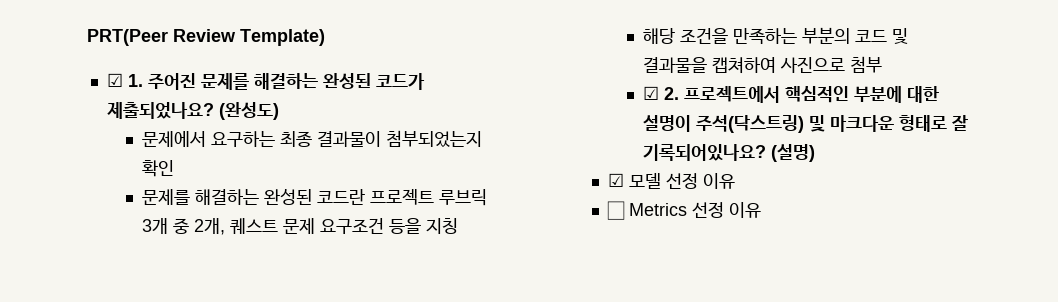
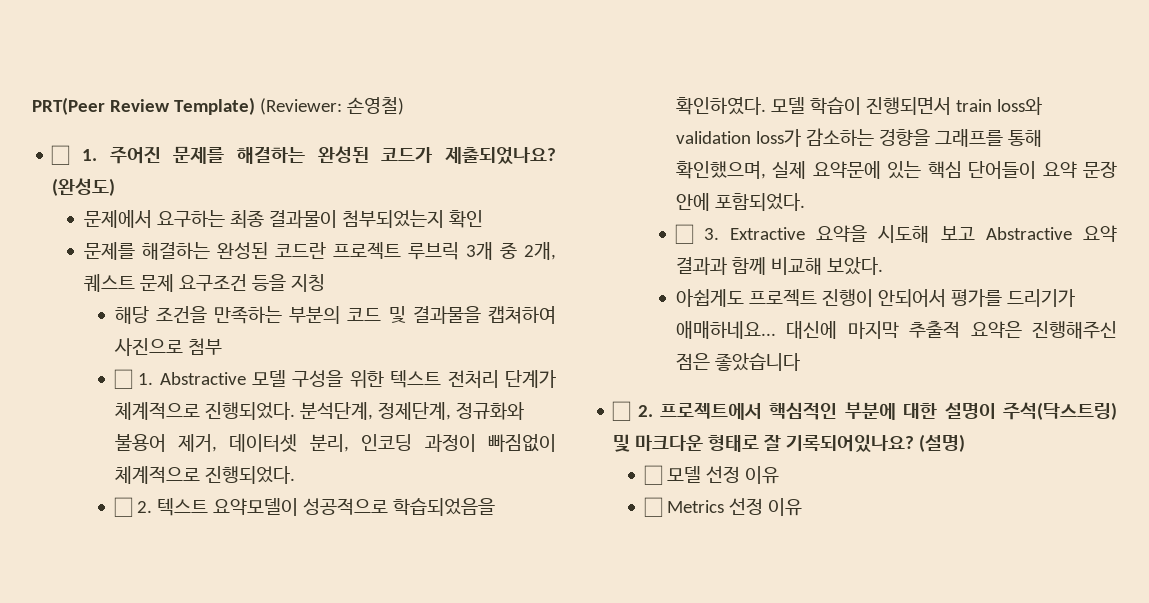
- PRT(Peer Review Template)
- ☑ 1. 주어진 문제를 해결하는 완성된 코드가 제출되었나요?
+ PRT(Peer Review Template) (Reviewer: 손영철)
+ ☐ 1. 주어진 문제를 해결하는 완성된 코드가 제출되었나요?
- ☑ 2. 프로젝트에서 핵심적인 부분에 대한 설명이 주석(닥스트링) 및 마크다운 형태로 잘 기록되어있나요?
+ ☐ 1. Abstractive 모델 구성을 위한 텍스트 전처리 단계가 체계적으로 진행되었다. 분석단계, 정제단계, 정규화와 불용어 제거, 데이터셋 분리, 인코딩 과정이 빠짐없이 체계적으로 진행되었다.
+ ☐ 2. 텍스트 요약모델이 성공적으로 학습되었음을 확인하였다. 모델 학습이 진행되면서 train loss와 validation loss가 감소하는 경향을 그래프를 통해 확인했으며, 실제 요약문에 있는 핵심 단어들이 요약 문장 안에 포함되었다.
+ ☐ 3. Extractive 요약을 시도해 보고 Abstractive 요약 결과과 함께 비교해 보았다.
+ 아쉽게도 프로젝트 진행이 안되어서 평가를 드리기가 애매하네요... 대신에 마지막 추출적 요약은 진행해주신 점은 좋았습니다
+ ☐ 2. 프로젝트에서 핵심적인 부분에 대한 설명이 주석(닥스트링) 및 마크다운 형태로 잘 기록되어있나요?
- ☑ 모델 선정 이유
+ ☐ 모델 선정 이유

